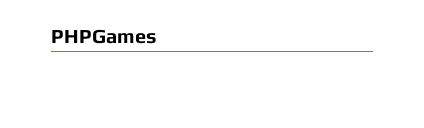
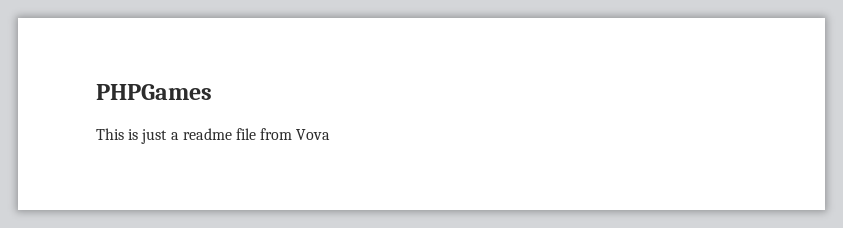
+ This is just a readme file from Vova

